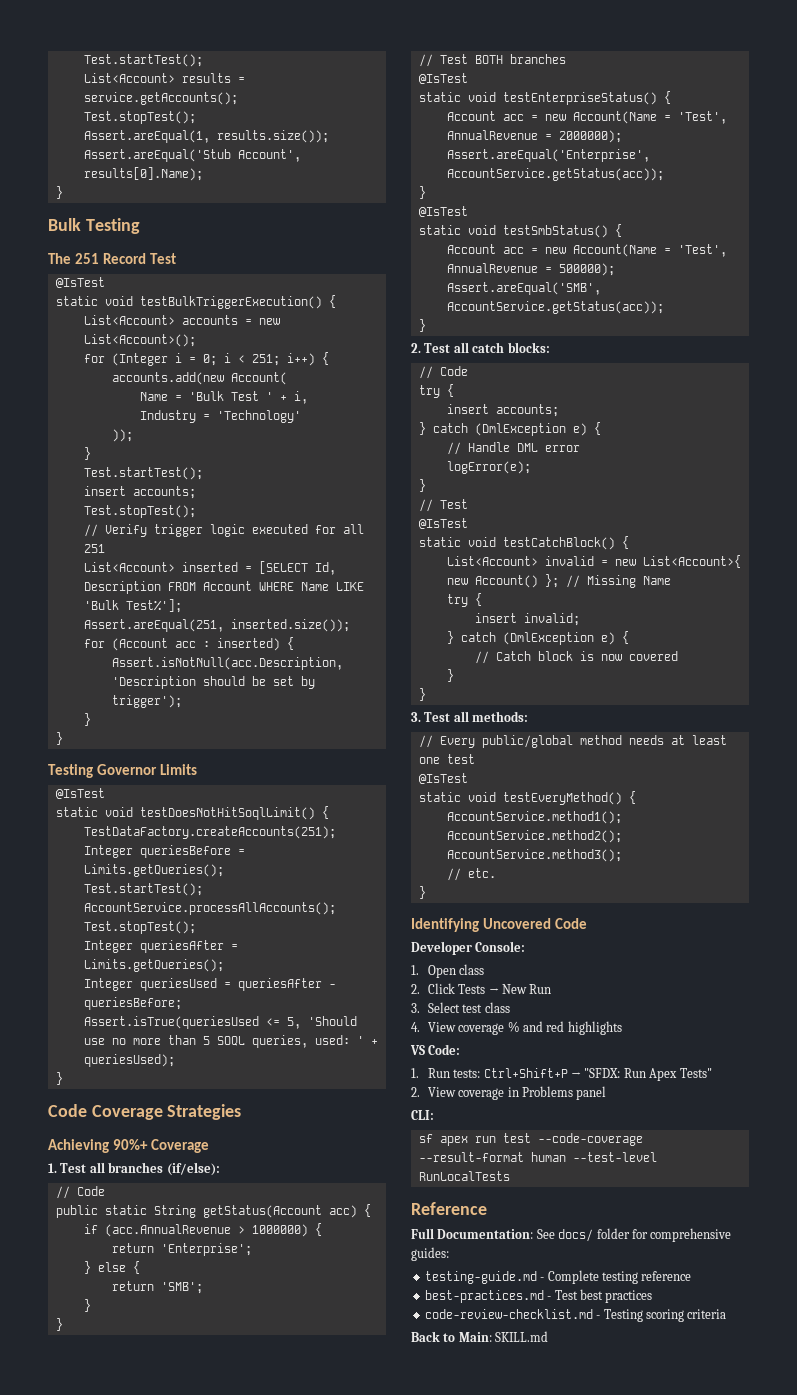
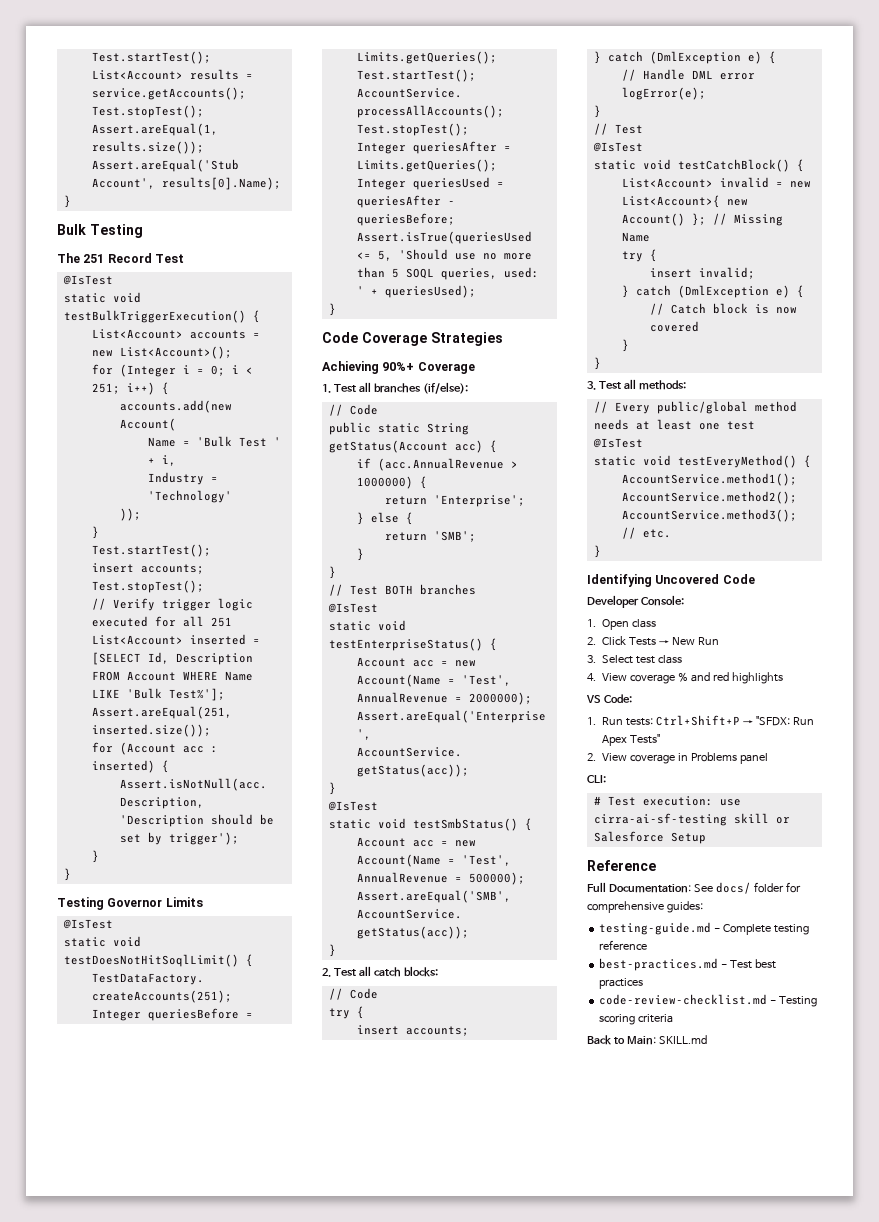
- sf apex run test --code-coverage --result-format human --test-level RunLocalTests
+ # Test execution: use cirra-ai-sf-testing skill or Salesforce Setup

